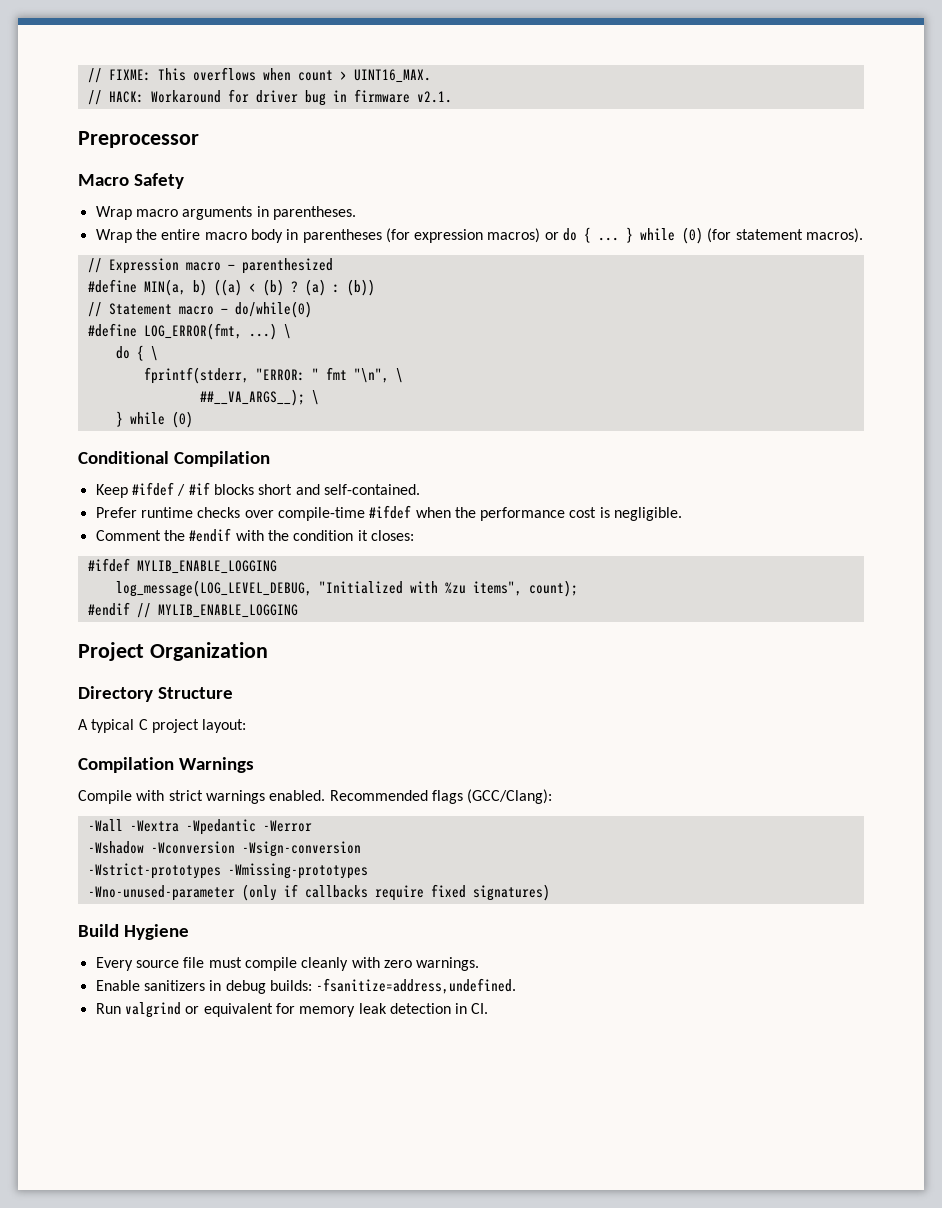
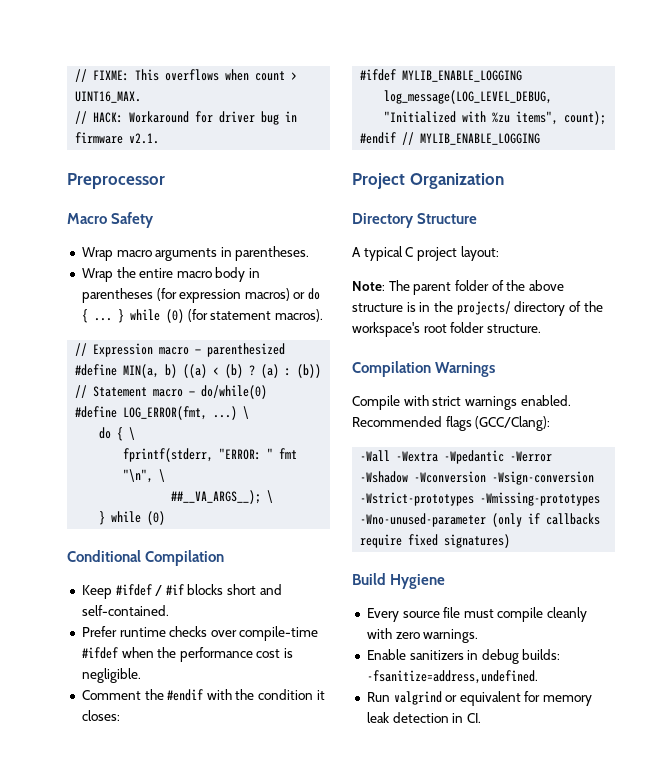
+ Note: The parent folder of the above structure is in the projects/ directory of the workspace's root folder structure.

